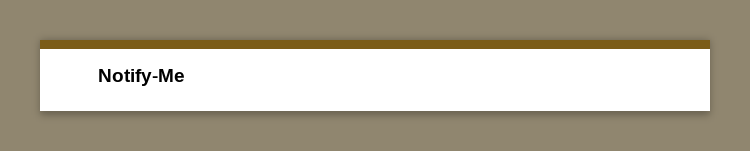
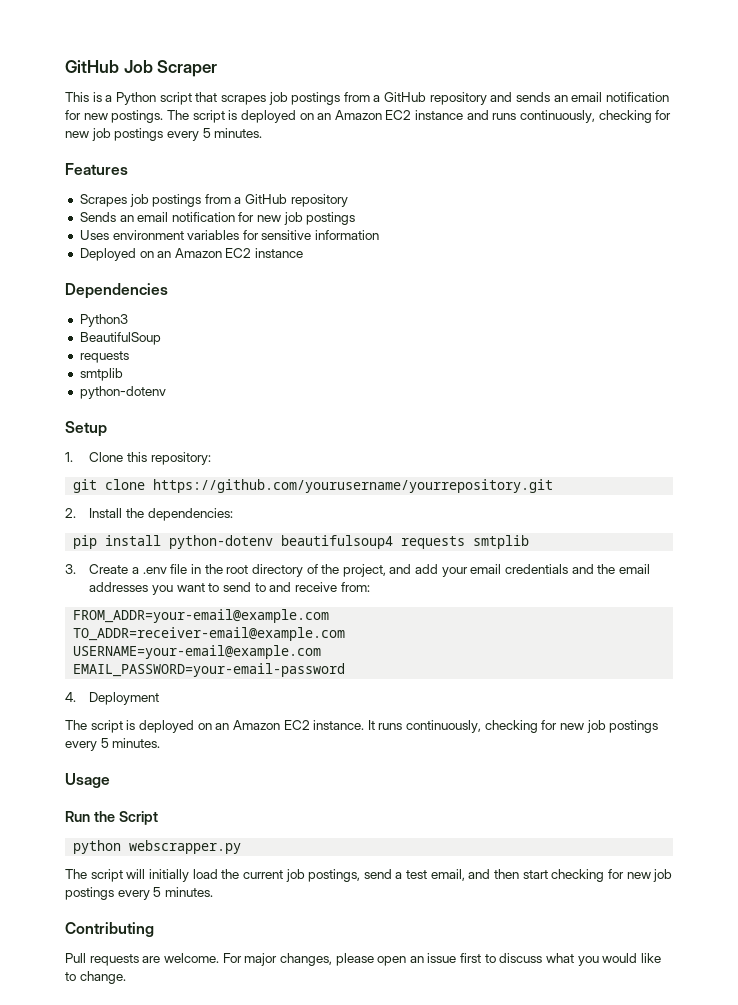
- Notify-Me
+ GitHub Job Scraper
+ This is a Python script that scrapes job postings from a GitHub repository and sends an email notification for new postings. The script is deployed on an Amazon EC2 instance and runs continuously, checking for new job postings every 5 minutes.
+ Features
+ Scrapes job postings from a GitHub repository
+ Sends an email notification for new job postings
+ Uses environment variables for sensitive information
+ Deployed on an Amazon EC2 instance
+ Dependencies
+ Python3
+ BeautifulSoup
+ requests
+ smtplib
+ python-dotenv
+ Setup
+ 1. Clone this repository:
+ git clone https://github.com/yourusername/yourrepository.git
+ 2. Install the dependencies:
+ pip install python-dotenv beautifulsoup4 requests smtplib
+ 3. Create a .env file in the root directory of the project, and add your email credentials and the email addresses you want to send to and receive from:
+ FROM_ADDR=your-email@example.com
+ TO_ADDR=receiver-email@example.com
+ USERNAME=your-email@example.com
+ EMAIL_PASSWORD=your-email-password
+ 4. Deployment
+ The script is deployed on an Amazon EC2 instance. It runs continuously, checking for new job postings every 5 minutes.
+ Usage
+ Run the Script
+ python webscrapper.py
+ The script will initially load the current job postings, send a test email, and then start checking for new job postings every 5 minutes.
+ Contributing
+ Pull requests are welcome. For major changes, please open an issue first to discuss what you would like to change.

